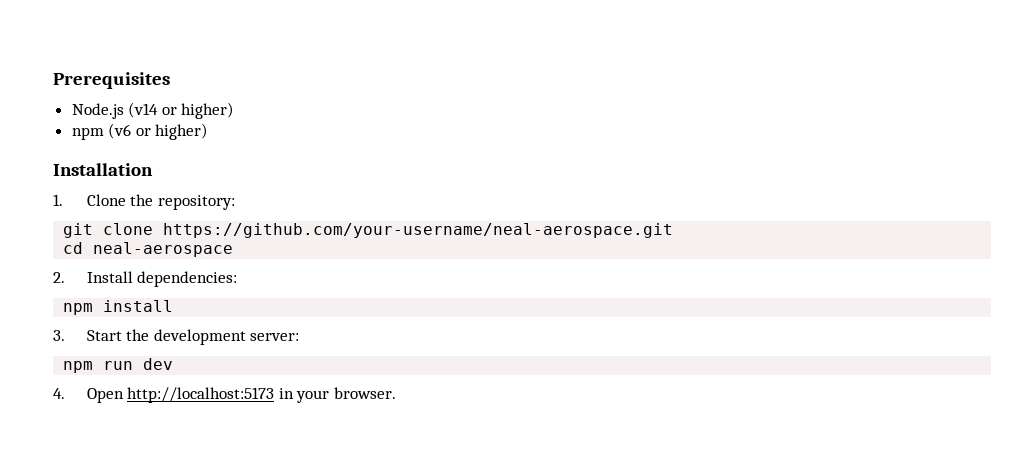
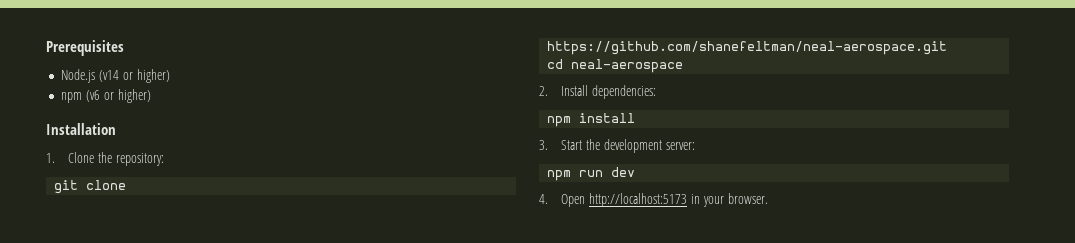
- git clone https://github.com/your-username/neal-aerospace.git
+ git clone https://github.com/shanefeltman/neal-aerospace.git

